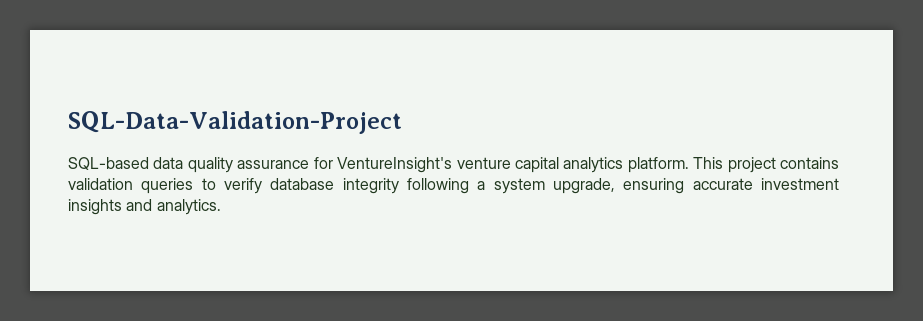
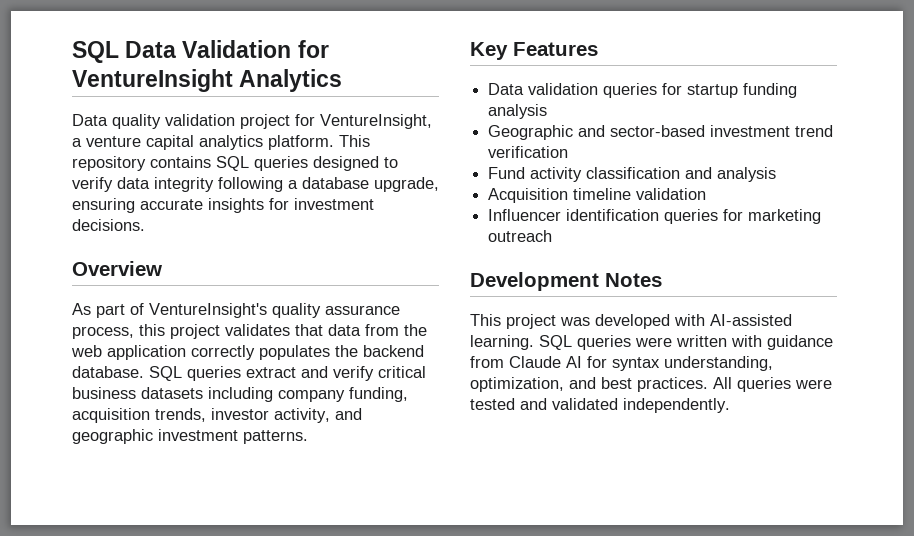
- SQL-Data-Validation-Project
- SQL-based data quality assurance for VentureInsight's venture capital analytics platform.
+ SQL Data Validation for VentureInsight Analytics
+ Data quality validation project for VentureInsight, a venture capital analytics platform.
- This project contains validation queries to verify database integrity following a system upgrade, ensuring accurate investment insights and analytics.
+ This repository contains SQL queries designed to verify data integrity following a database upgrade, ensuring accurate insights for investment decisions.
+ Overview
+ As part of VentureInsight's quality assurance process, this project validates that data from the web application correctly populates the backend database. SQL queries extract and verify critical business datasets including company funding, acquisition trends, investor activity, and geographic investment patterns.
+ Key Features
+ Data validation queries for startup funding analysis
+ Geographic and sector-based investment trend verification
+ Fund activity classification and analysis
+ Acquisition timeline validation
+ Influencer identification queries for marketing outreach
+ Development Notes
+ This project was developed with AI-assisted learning. SQL queries were written with guidance from Claude AI for syntax understanding, optimization, and best practices. All queries were tested and validated independently.

